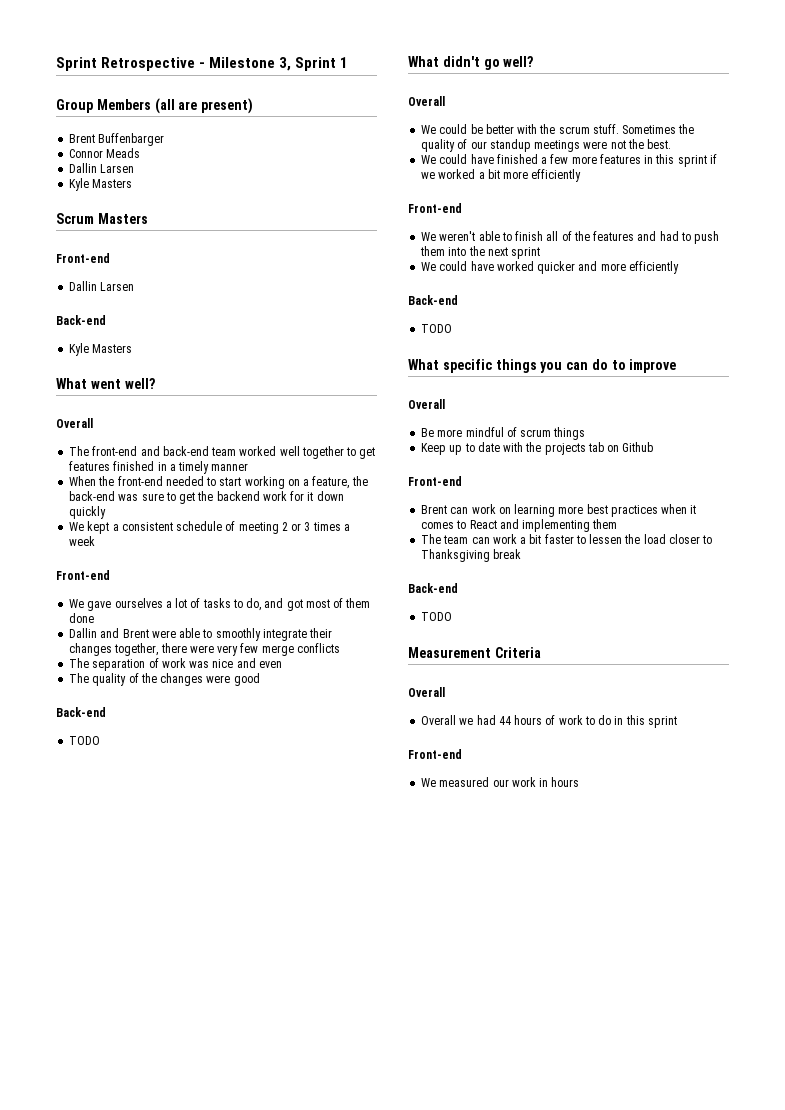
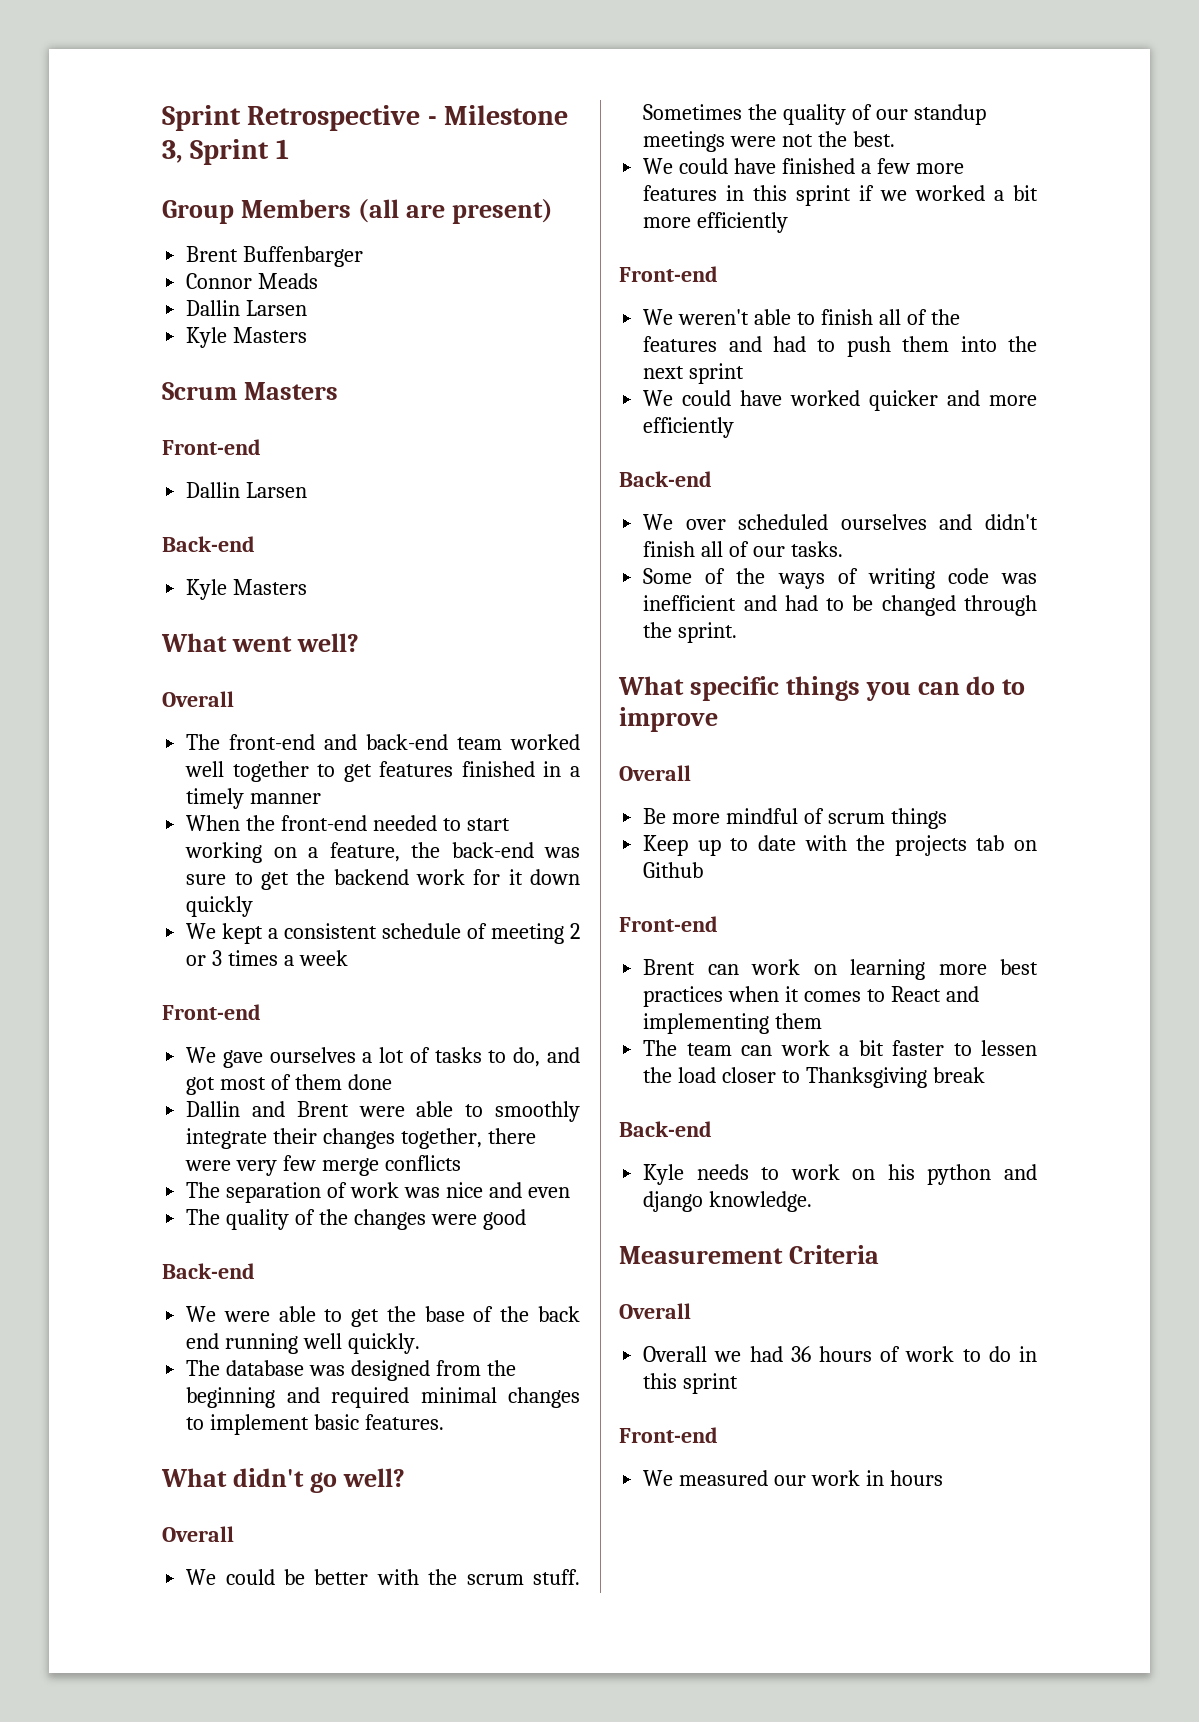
  The quality of the changes were good
  Back-end
- TODO
+ We were able to get the base of the back end running well quickly.
+ The database was designed from the beginning and required minimal changes to implement basic features.
  We could have worked quicker and more efficiently
  Back-end
- TODO
+ We over scheduled ourselves and didn't finish all of our tasks.
+ Some of the ways of writing code was inefficient and had to be changed through the sprint.
  The team can work a bit faster to lessen the load closer to Thanksgiving break
  Back-end
- TODO
+ Kyle needs to work on his python and django knowledge.
- Overall we had 44 hours of work to do in this sprint
+ Overall we had 36 hours of work to do in this sprint

